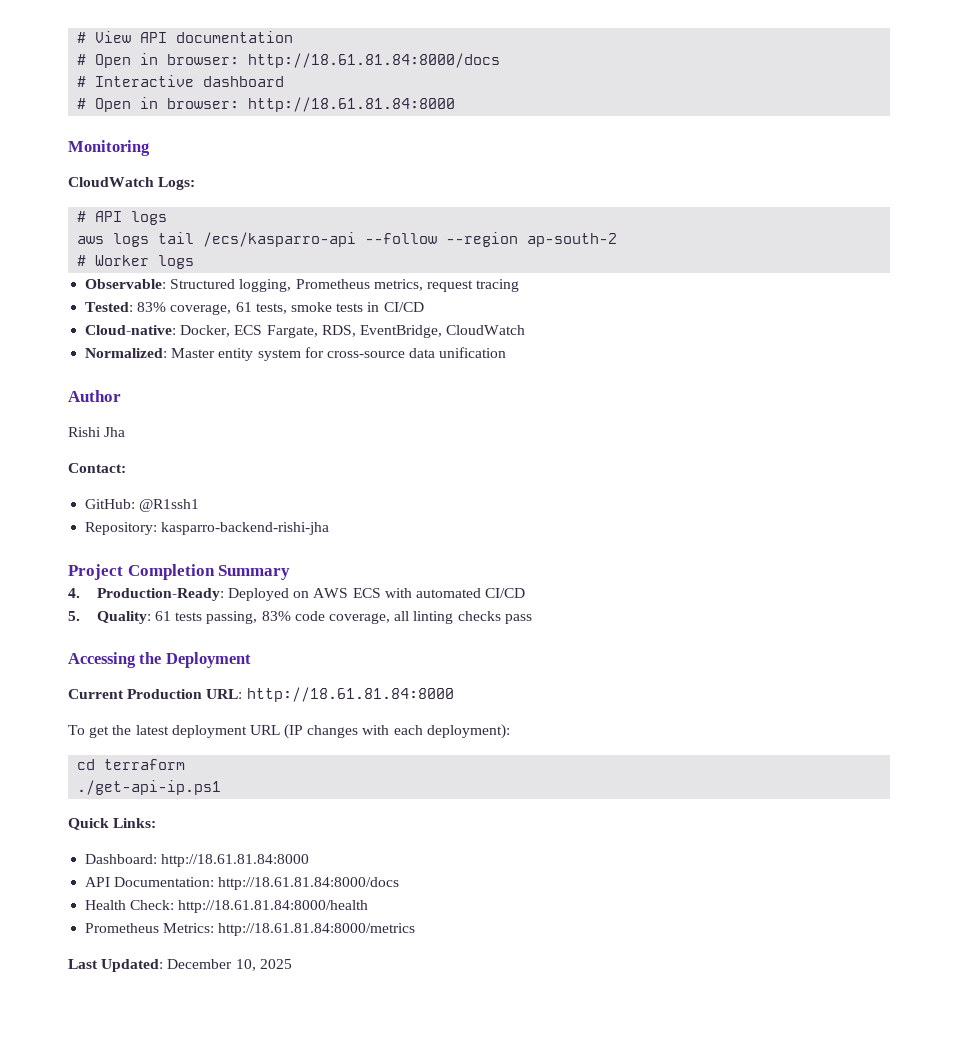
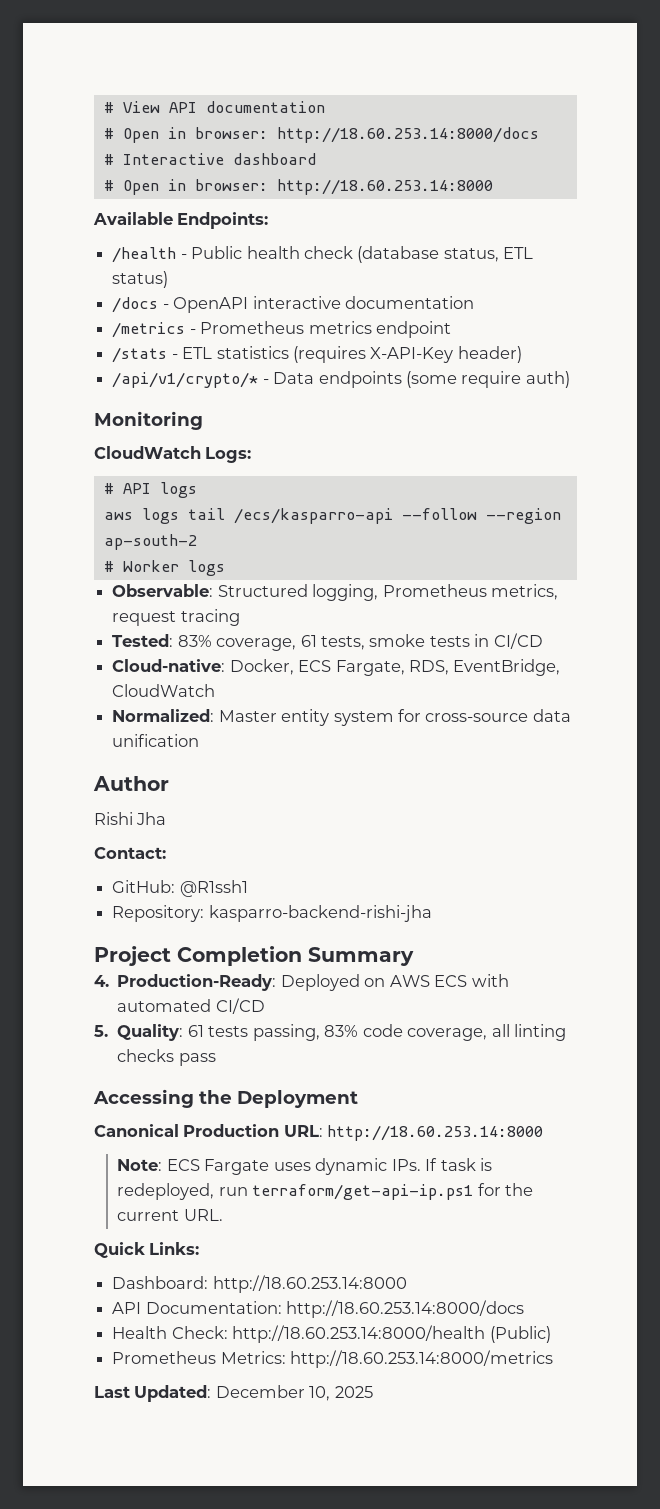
- # Open in browser: http://18.61.81.84:8000/docs
+ # Open in browser: http://18.60.253.14:8000/docs
- # Open in browser: http://18.61.81.84:8000
+ # Open in browser: http://18.60.253.14:8000
+ Available Endpoints:
+ /health - Public health check (database status, ETL status)
+ /docs - OpenAPI interactive documentation
+ /metrics - Prometheus metrics endpoint
+ /stats - ETL statistics (requires X-API-Key header)
+ /api/v1/crypto/* - Data endpoints (some require auth)
- Current Production URL: http://18.61.81.84:8000
- To get the latest deployment URL (IP changes with each deployment):
- cd terraform
- ./get-api-ip.ps1
+ Canonical Production URL: http://18.60.253.14:8000
+ Note: ECS Fargate uses dynamic IPs. If task is redeployed, run terraform/get-api-ip.ps1 for the current URL.
- Dashboard: http://18.61.81.84:8000
+ Dashboard: http://18.60.253.14:8000
- API Documentation: http://18.61.81.84:8000/docs
+ API Documentation: http://18.60.253.14:8000/docs
- Health Check: http://18.61.81.84:8000/health
+ Health Check: http://18.60.253.14:8000/health (Public)
- Prometheus Metrics: http://18.61.81.84:8000/metrics
+ Prometheus Metrics: http://18.60.253.14:8000/metrics

